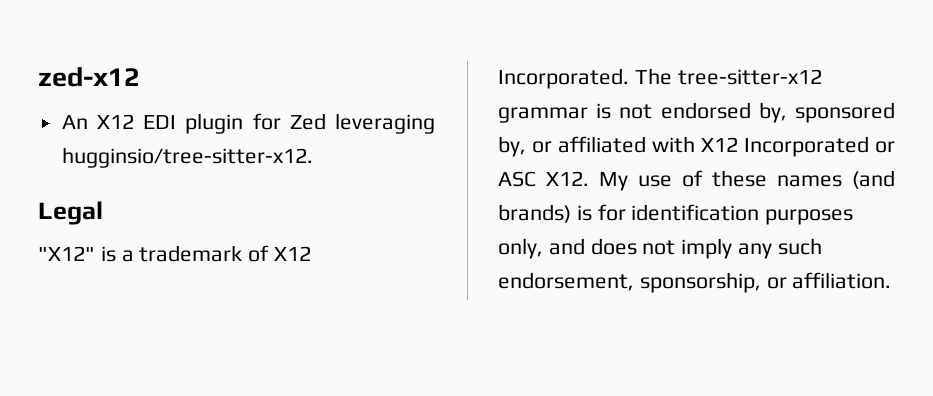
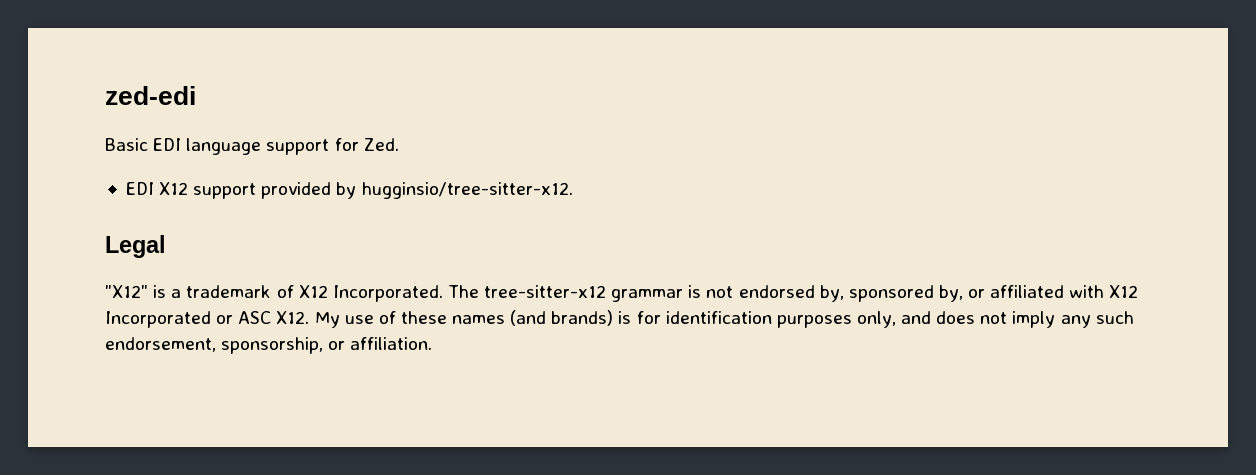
- zed-x12
- An X12 EDI plugin for Zed leveraging hugginsio/tree-sitter-x12.
+ zed-edi
+ Basic EDI language support for Zed.
+ EDI X12 support provided by hugginsio/tree-sitter-x12.

